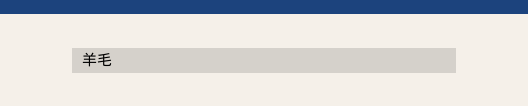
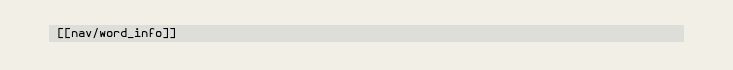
- 羊毛
+ [[nav/word_info]]

